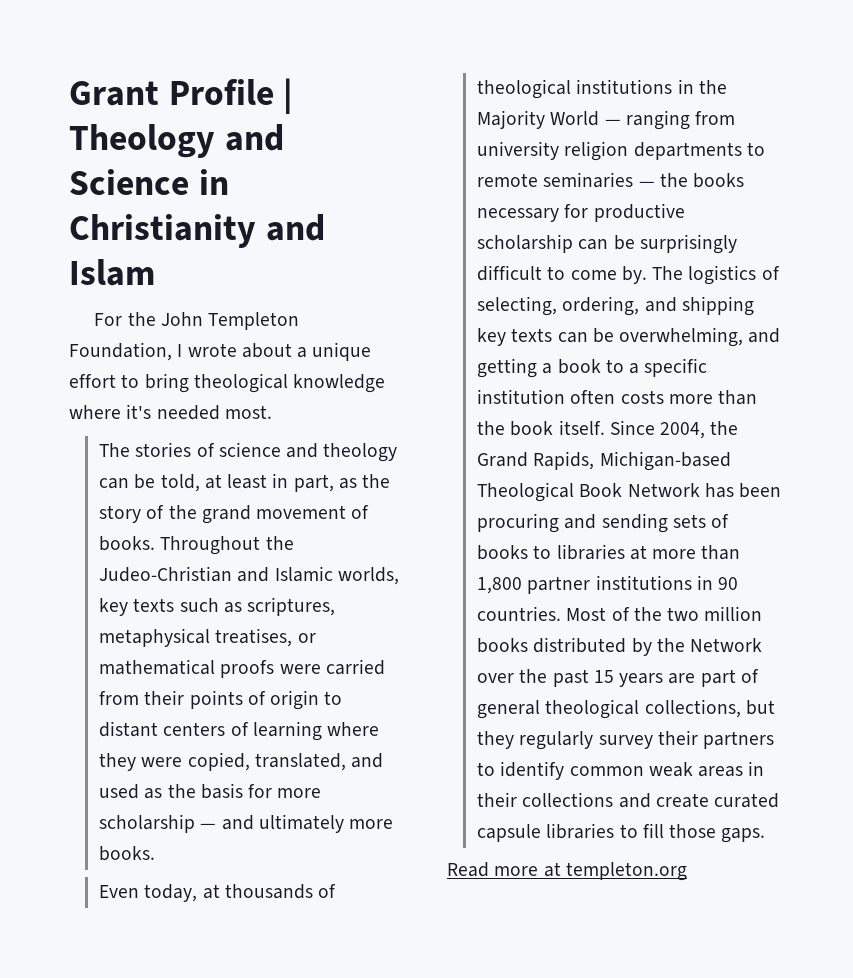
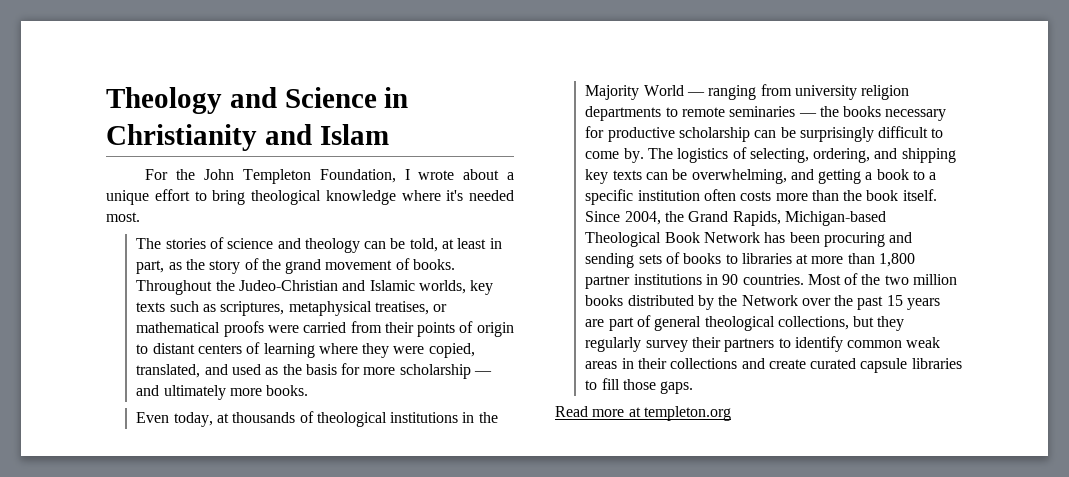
- Grant Profile | Theology and Science in Christianity and Islam
+ Theology and Science in Christianity and Islam

